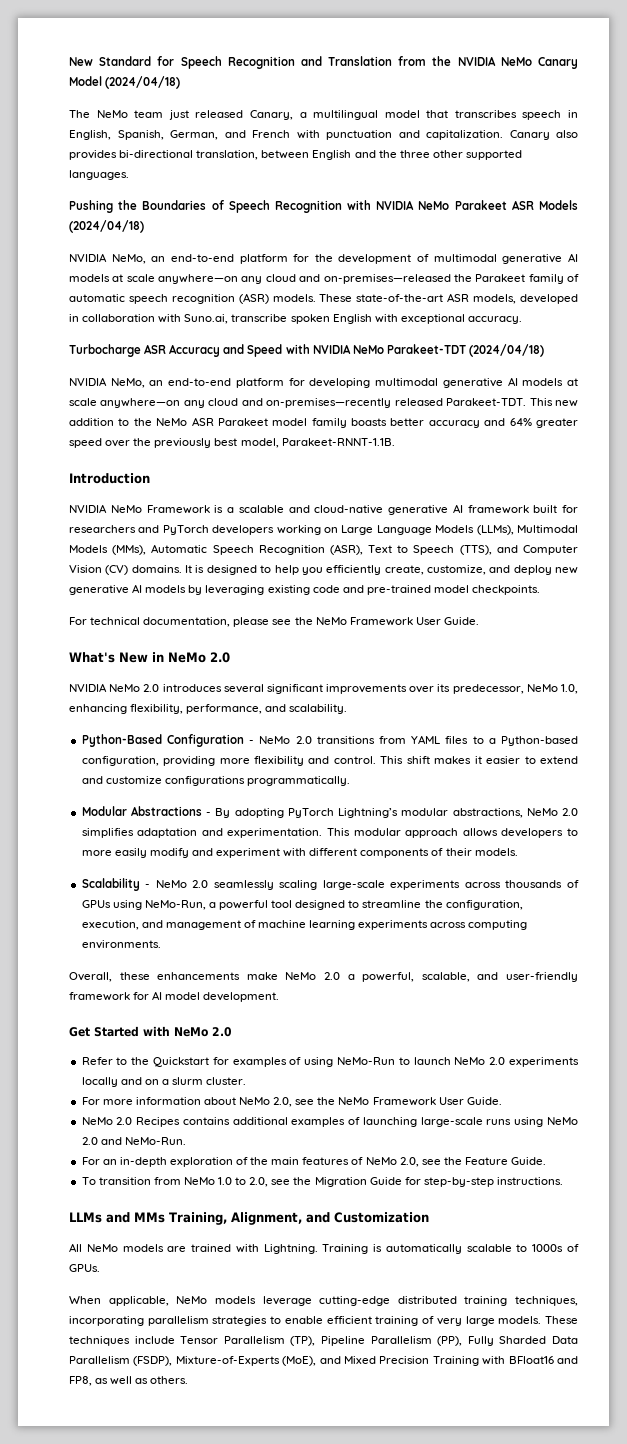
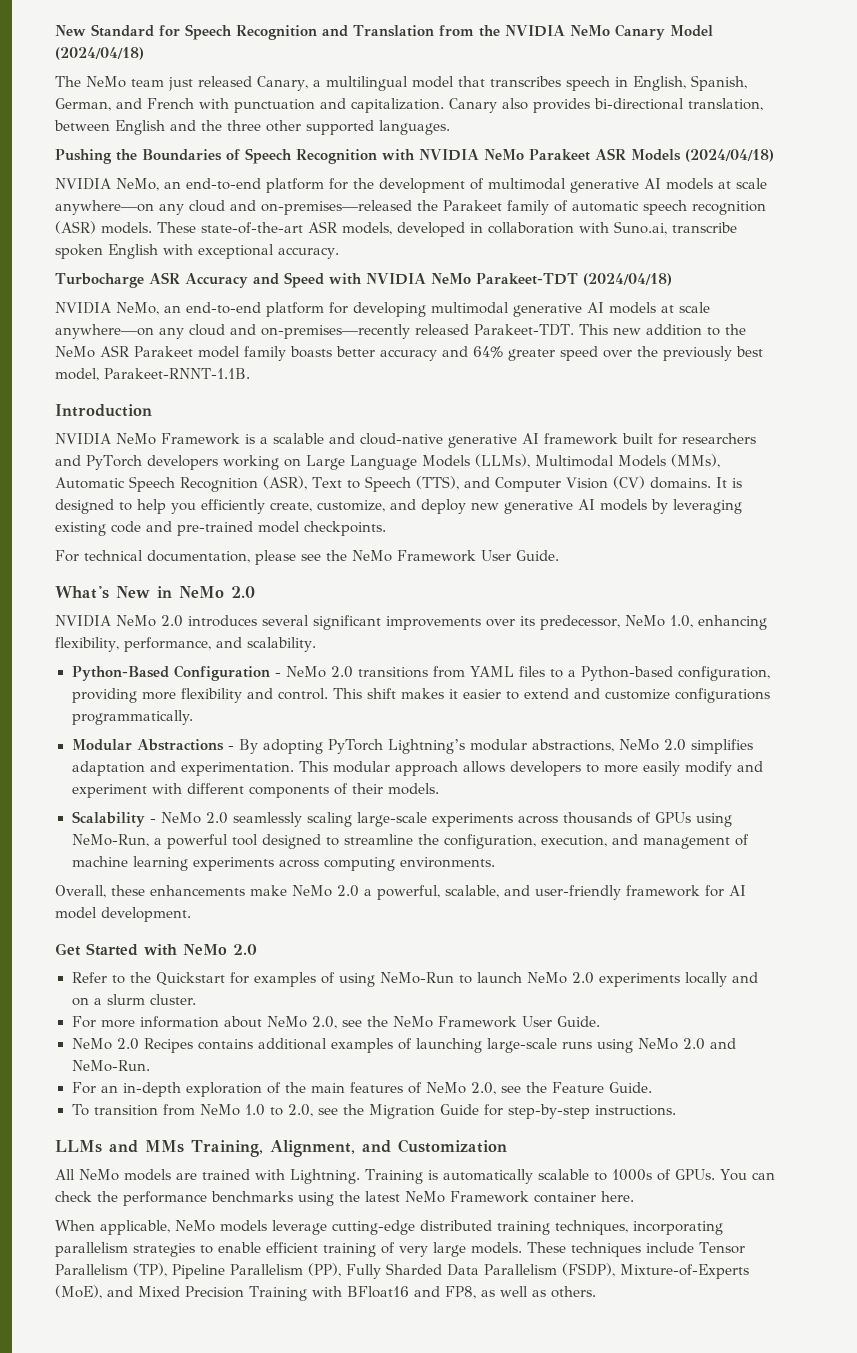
+ You can check the performance benchmarks using the latest NeMo Framework container here.

